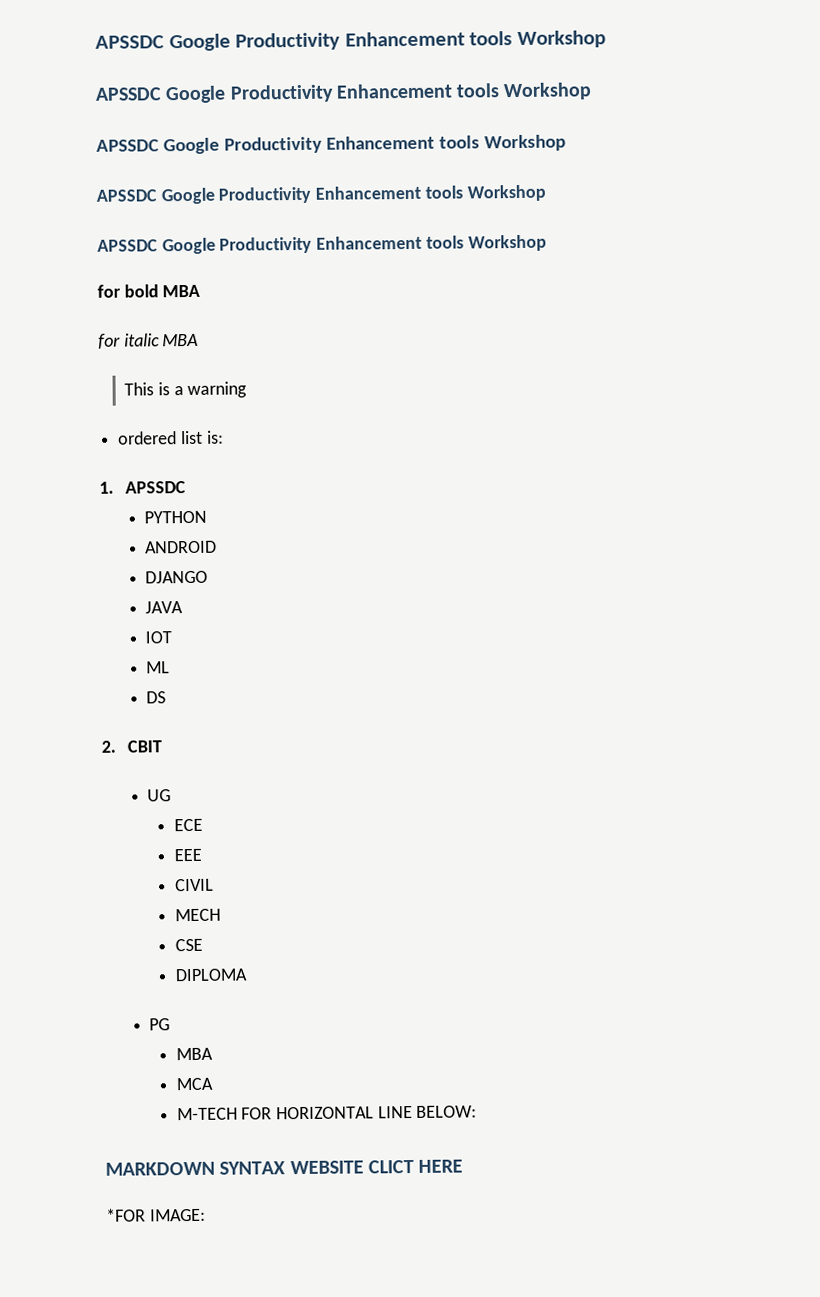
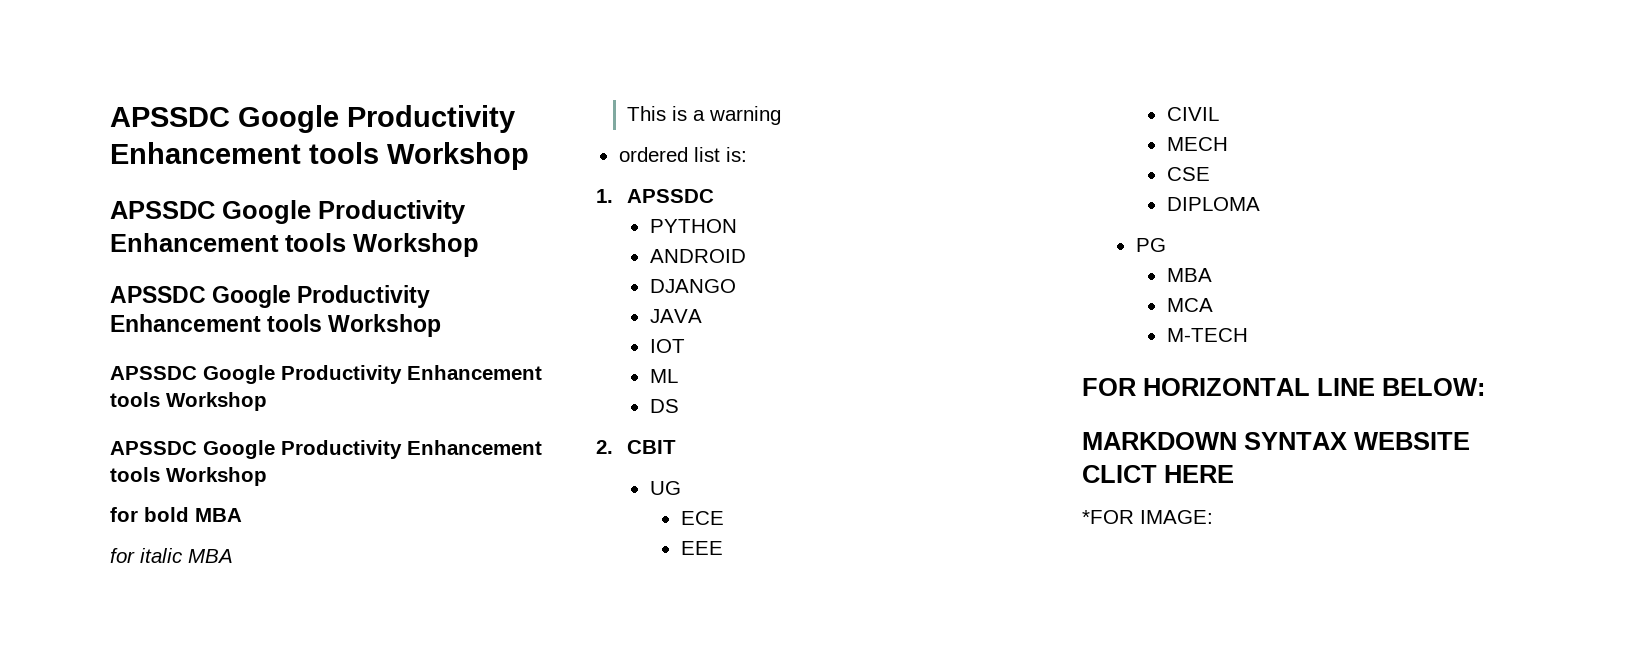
- M-TECH FOR HORIZONTAL LINE BELOW:
+ M-TECH
+ FOR HORIZONTAL LINE BELOW:

